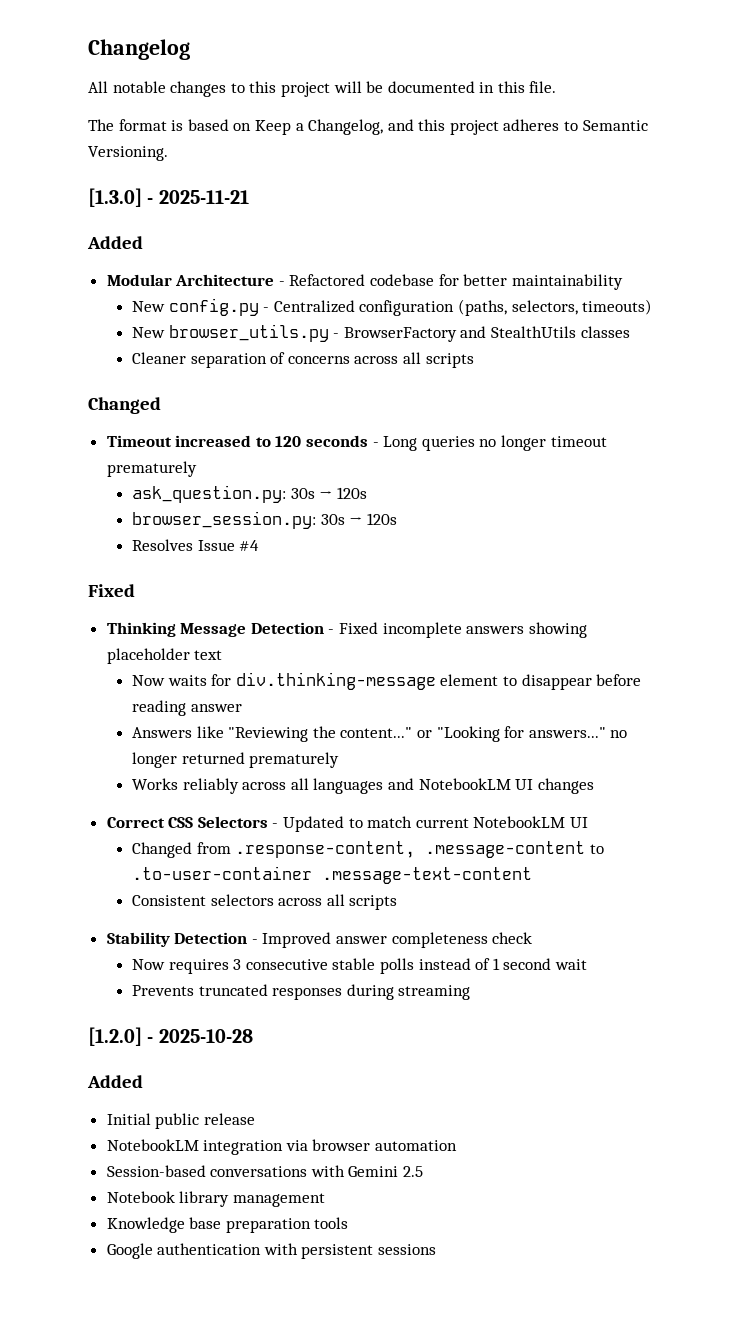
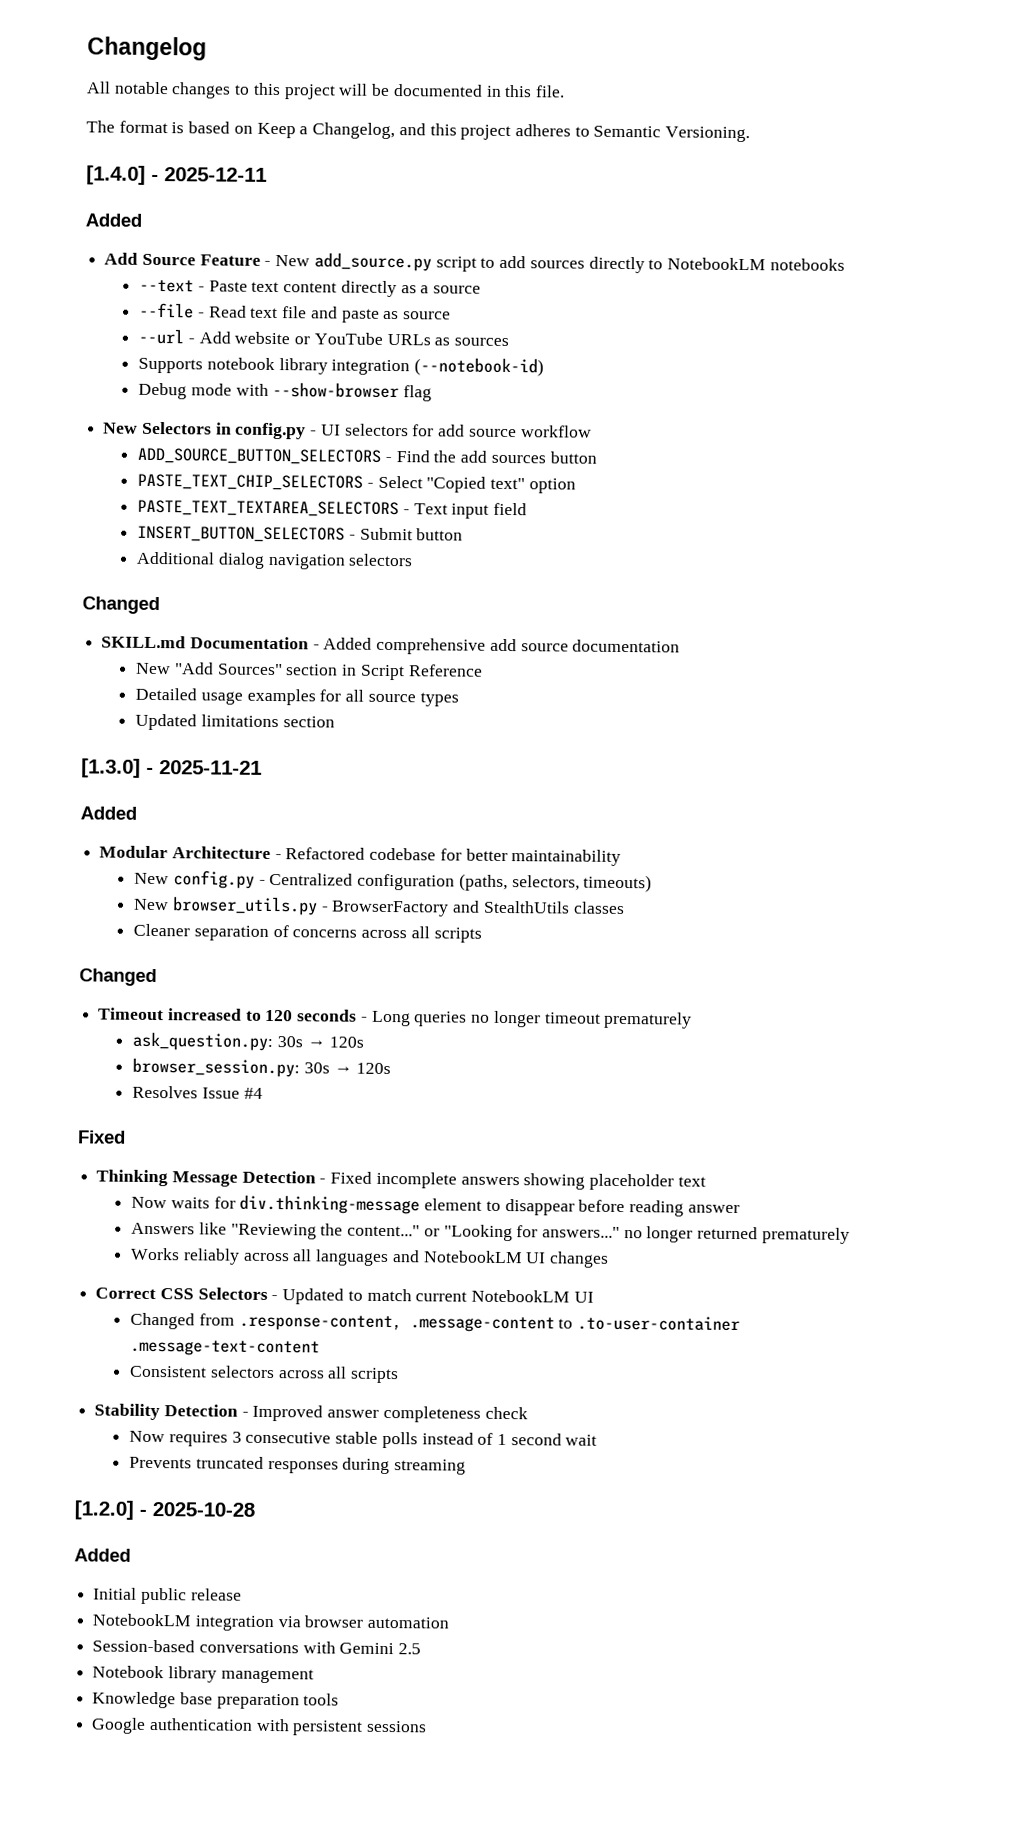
+ [1.4.0] - 2025-12-11
+ Added
+ Add Source Feature - New add_source.py script to add sources directly to NotebookLM notebooks
+ --text - Paste text content directly as a source
+ --file - Read text file and paste as source
+ --url - Add website or YouTube URLs as sources
+ Supports notebook library integration (--notebook-id)
+ Debug mode with --show-browser flag
+ New Selectors in config.py - UI selectors for add source workflow
+ ADD_SOURCE_BUTTON_SELECTORS - Find the add sources button
+ PASTE_TEXT_CHIP_SELECTORS - Select "Copied text" option
+ PASTE_TEXT_TEXTAREA_SELECTORS - Text input field
+ INSERT_BUTTON_SELECTORS - Submit button
+ Additional dialog navigation selectors
+ Changed
+ SKILL.md Documentation - Added comprehensive add source documentation
+ New "Add Sources" section in Script Reference
+ Detailed usage examples for all source types
+ Updated limitations section

